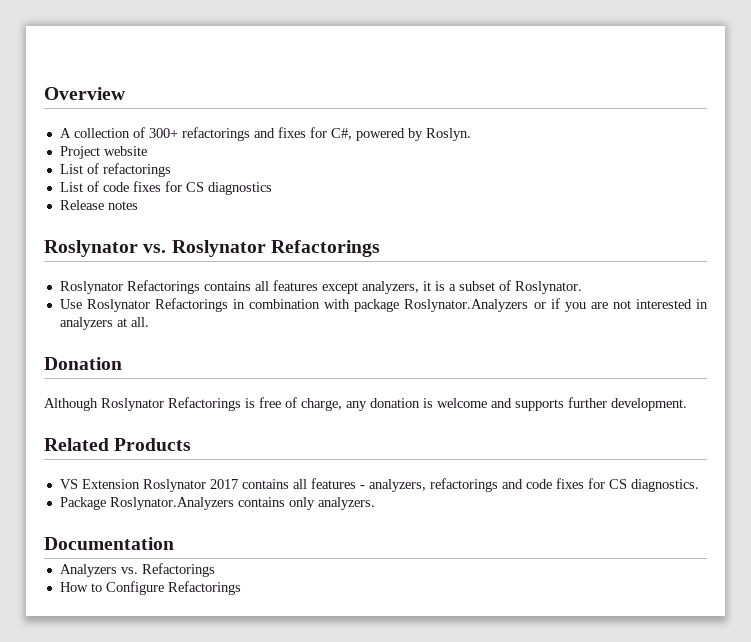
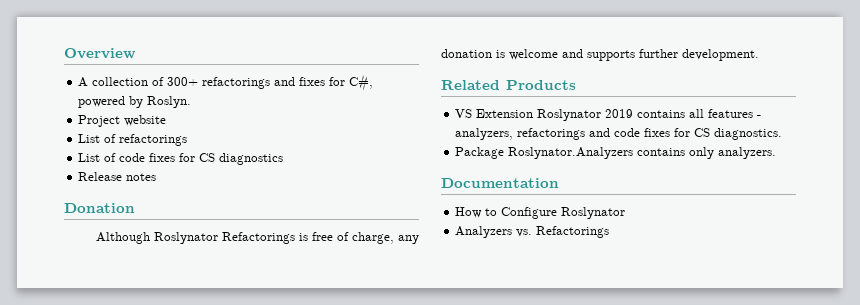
- Roslynator vs. Roslynator Refactorings
- Roslynator Refactorings contains all features except analyzers, it is a subset of Roslynator.
- Use Roslynator Refactorings in combination with package Roslynator.Analyzers or if you are not interested in analyzers at all.
- VS Extension Roslynator 2017 contains all features - analyzers, refactorings and code fixes for CS diagnostics.
+ VS Extension Roslynator 2019 contains all features - analyzers, refactorings and code fixes for CS diagnostics.
+ How to Configure Roslynator
- How to Configure Refactorings

